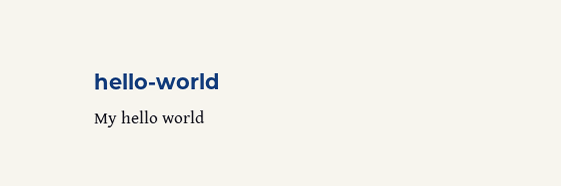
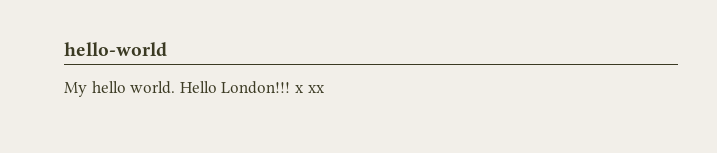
- My hello world
+ My hello world. Hello London!!! x xx

